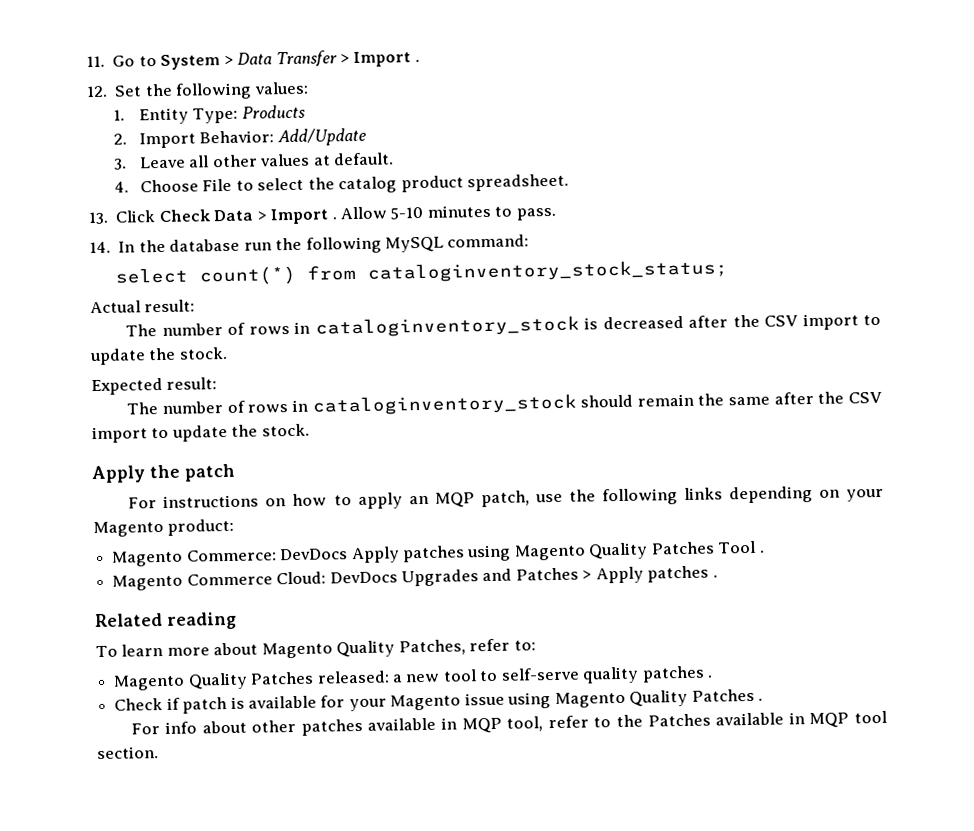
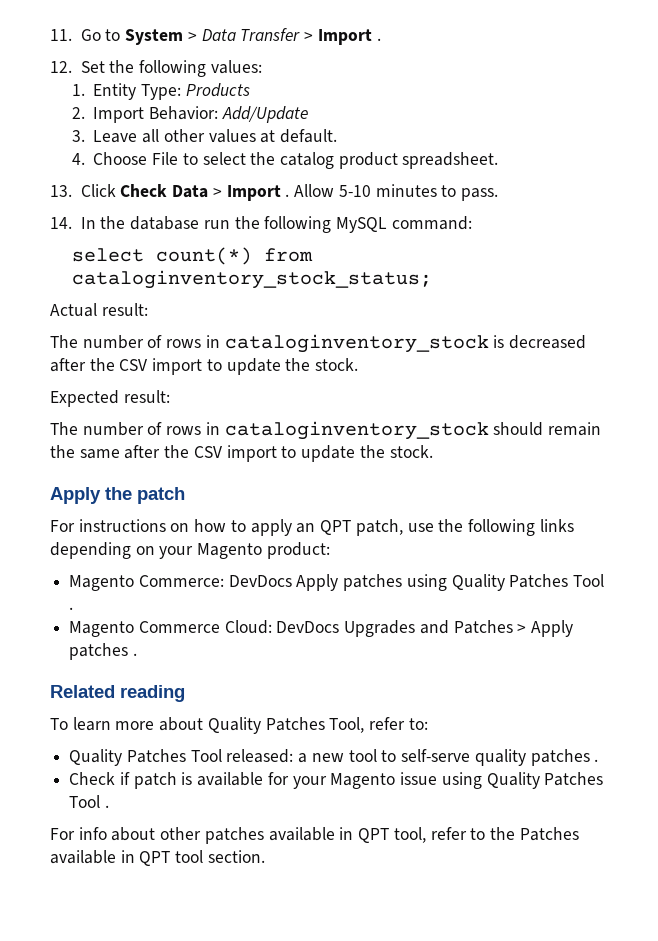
- For instructions on how to apply an MQP patch, use the following links depending on your Magento product:
+ For instructions on how to apply an QPT patch, use the following links depending on your Magento product:
- Magento Commerce: DevDocs Apply patches using Magento Quality Patches Tool .
+ Magento Commerce: DevDocs Apply patches using Quality Patches Tool .
- To learn more about Magento Quality Patches, refer to:
+ To learn more about Quality Patches Tool, refer to:
- Magento Quality Patches released: a new tool to self-serve quality patches .
+ Quality Patches Tool released: a new tool to self-serve quality patches .
- Check if patch is available for your Magento issue using Magento Quality Patches .
+ Check if patch is available for your Magento issue using Quality Patches Tool .
- For info about other patches available in MQP tool, refer to the Patches available in MQP tool section.
+ For info about other patches available in QPT tool, refer to the Patches available in QPT tool section.

